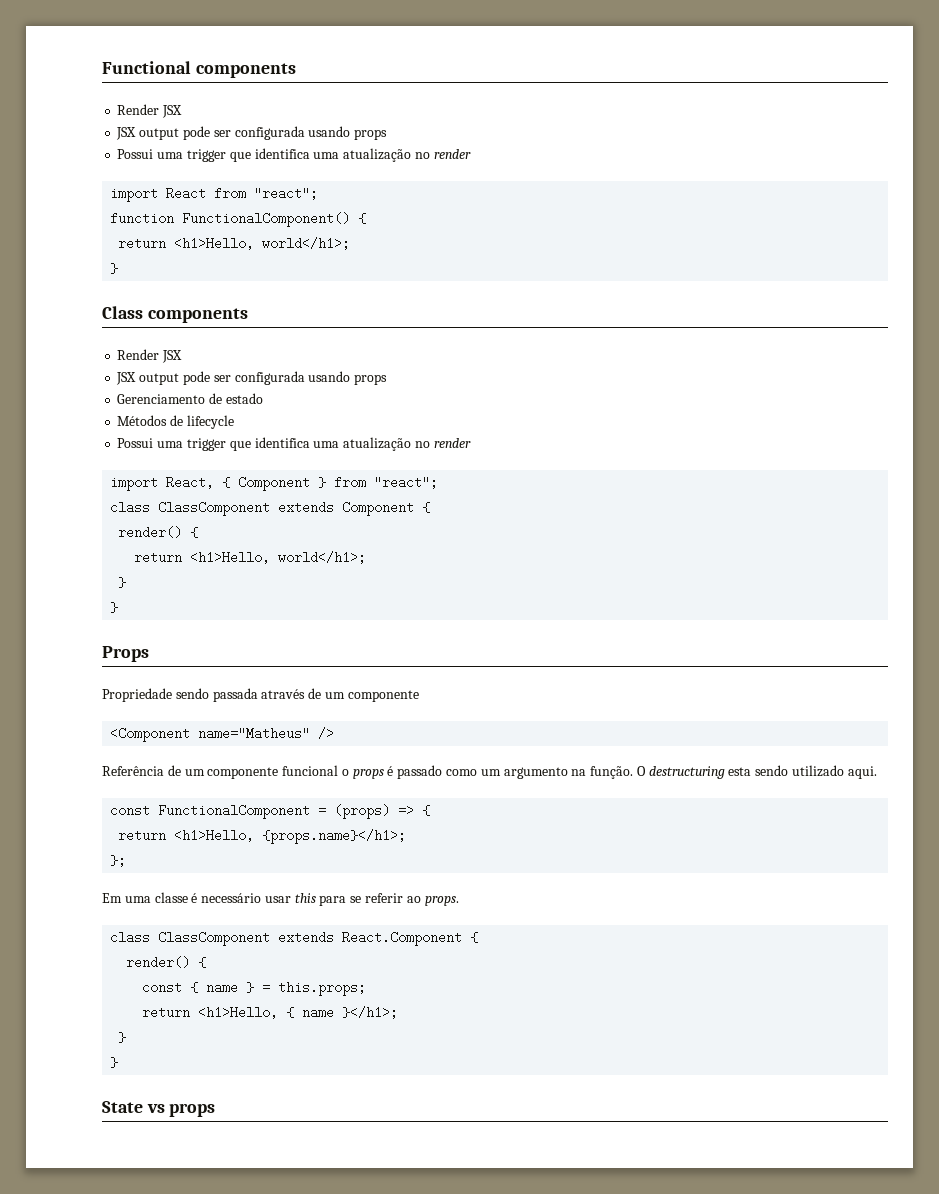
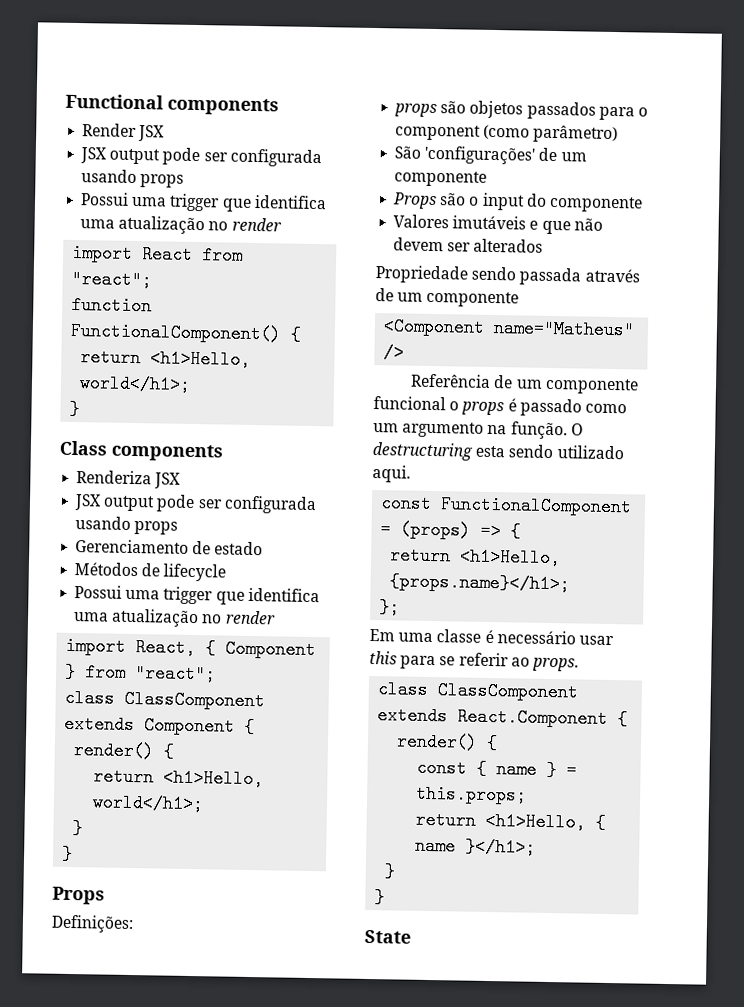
  Class components
- Render JSX
+ Renderiza JSX
+ Definições:
+ props são objetos passados para o component (como parâmetro)
+ São 'configurações' de um componente
+ Props são o input do componente
+ Valores imutáveis e que não devem ser alterados
- State vs props
+ State

